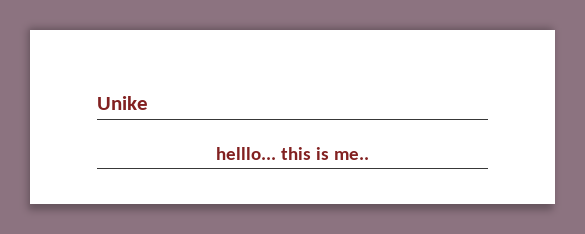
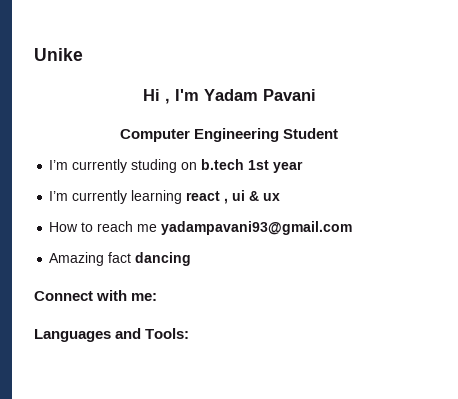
- helllo... this is me..
+ Hi , I'm Yadam Pavani
+ Computer Engineering Student
+ I’m currently studing on b.tech 1st year
+ I’m currently learning react , ui & ux
+ How to reach me yadampavani93@gmail.com
+ Amazing fact dancing
+ Connect with me:
+ Languages and Tools:

